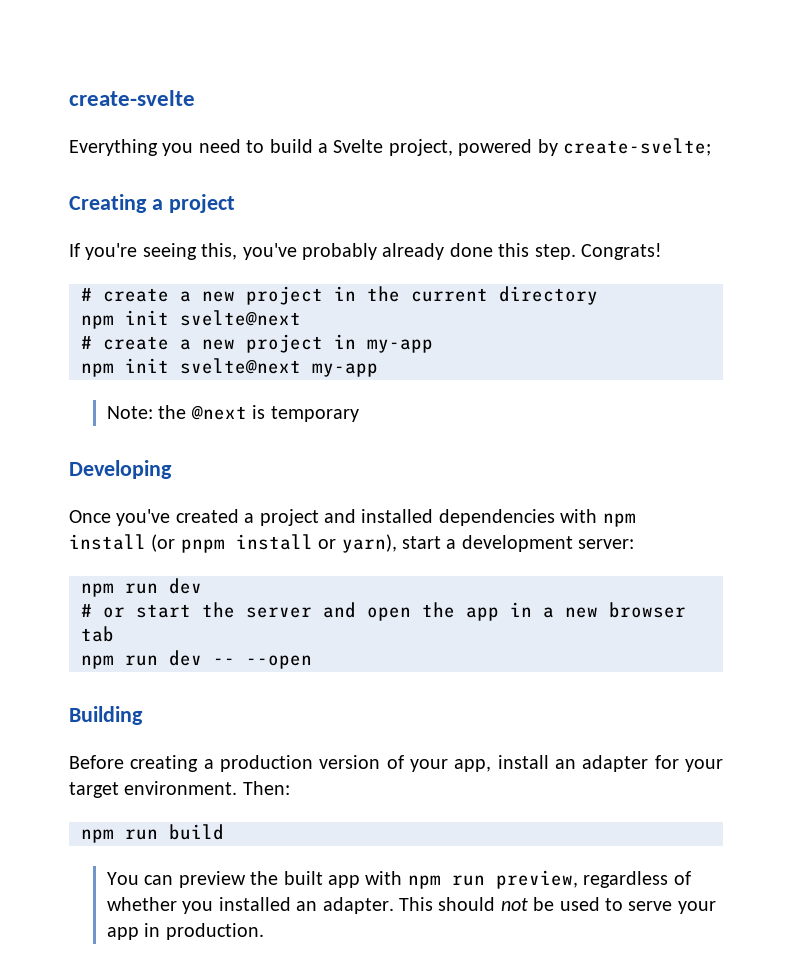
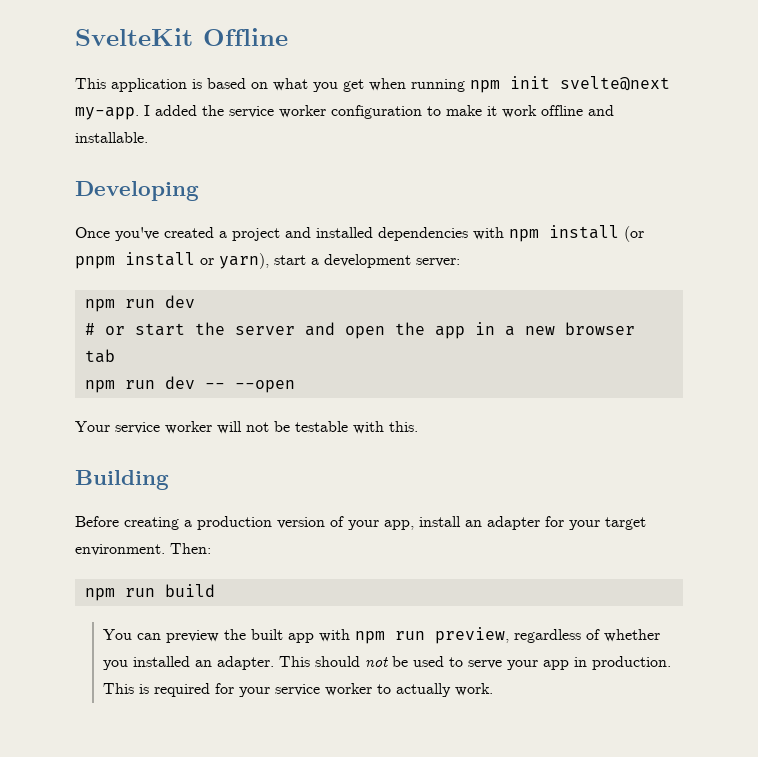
- create-svelte
- Everything you need to build a Svelte project, powered by create-svelte;
- Creating a project
- If you're seeing this, you've probably already done this step. Congrats!
- # create a new project in the current directory
- npm init svelte@next
- # create a new project in my-app
- npm init svelte@next my-app
- Note: the @next is temporary
+ SvelteKit Offline
+ This application is based on what you get when running npm init svelte@next my-app. I added the service worker configuration to make it work offline and installable.
+ Your service worker will not be testable with this.
+ This is required for your service worker to actually work.

